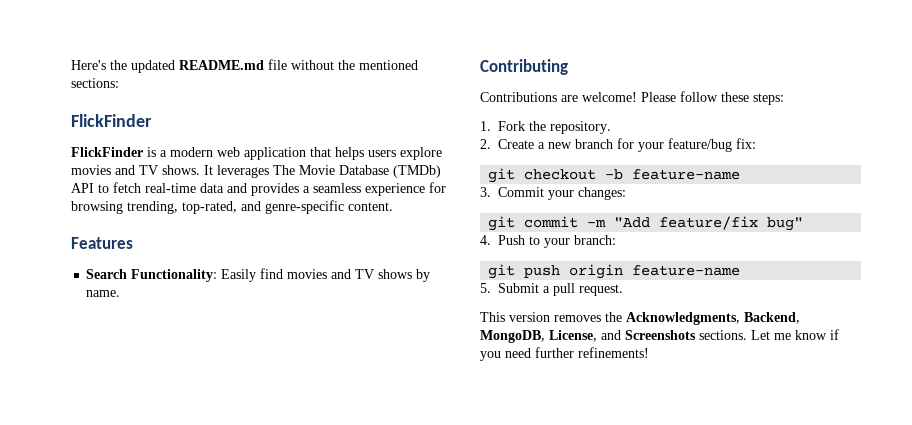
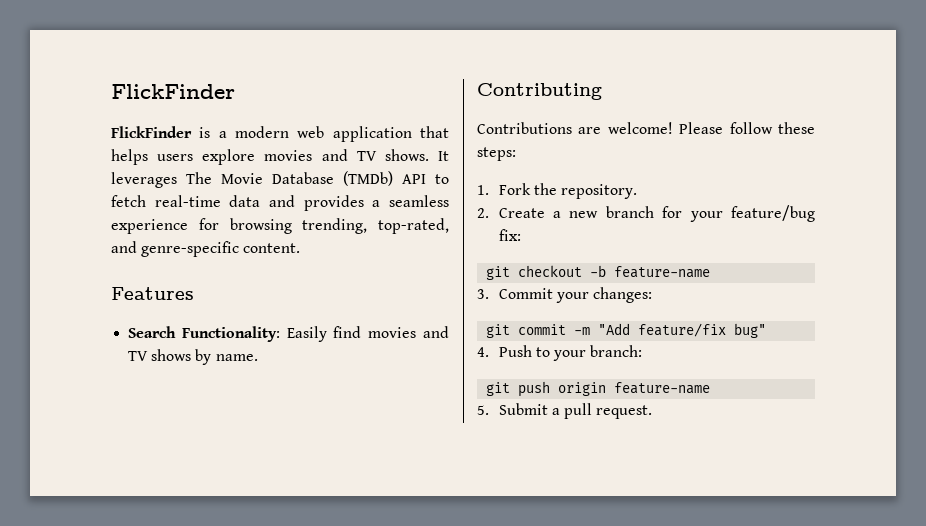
- Here's the updated README.md file without the mentioned sections:
- This version removes the Acknowledgments, Backend, MongoDB, License, and Screenshots sections. Let me know if you need further refinements!

